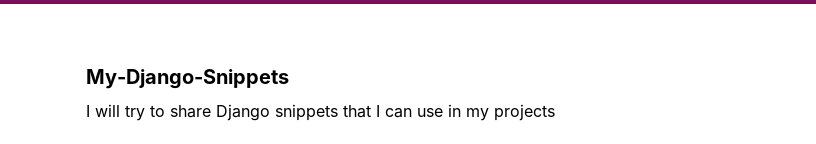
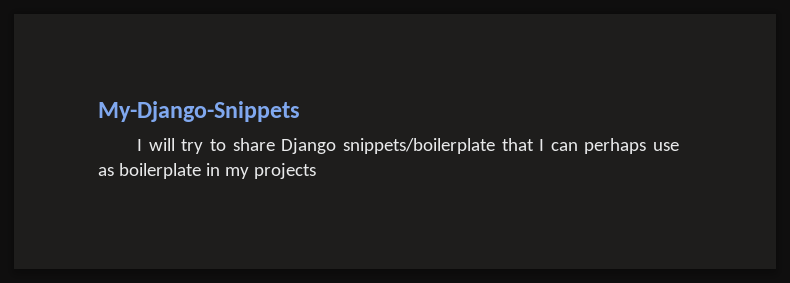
- I will try to share Django snippets that I can use in my projects
+ I will try to share Django snippets/boilerplate that I can perhaps use as boilerplate in my projects

